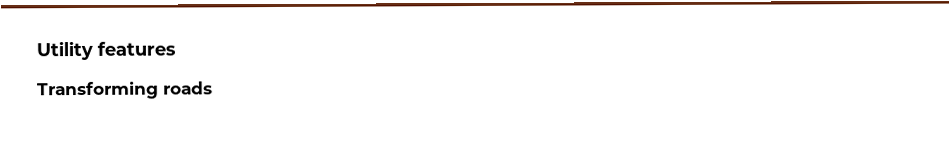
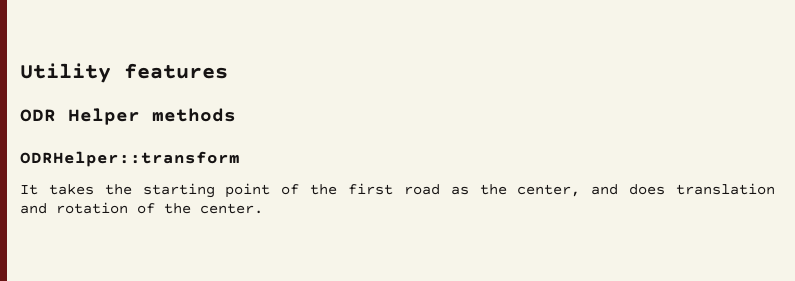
- Transforming roads
+ ODR Helper methods
+ ODRHelper::transform
+ It takes the starting point of the first road as the center, and does translation and rotation of the center.

